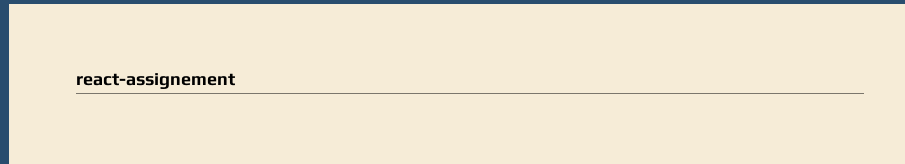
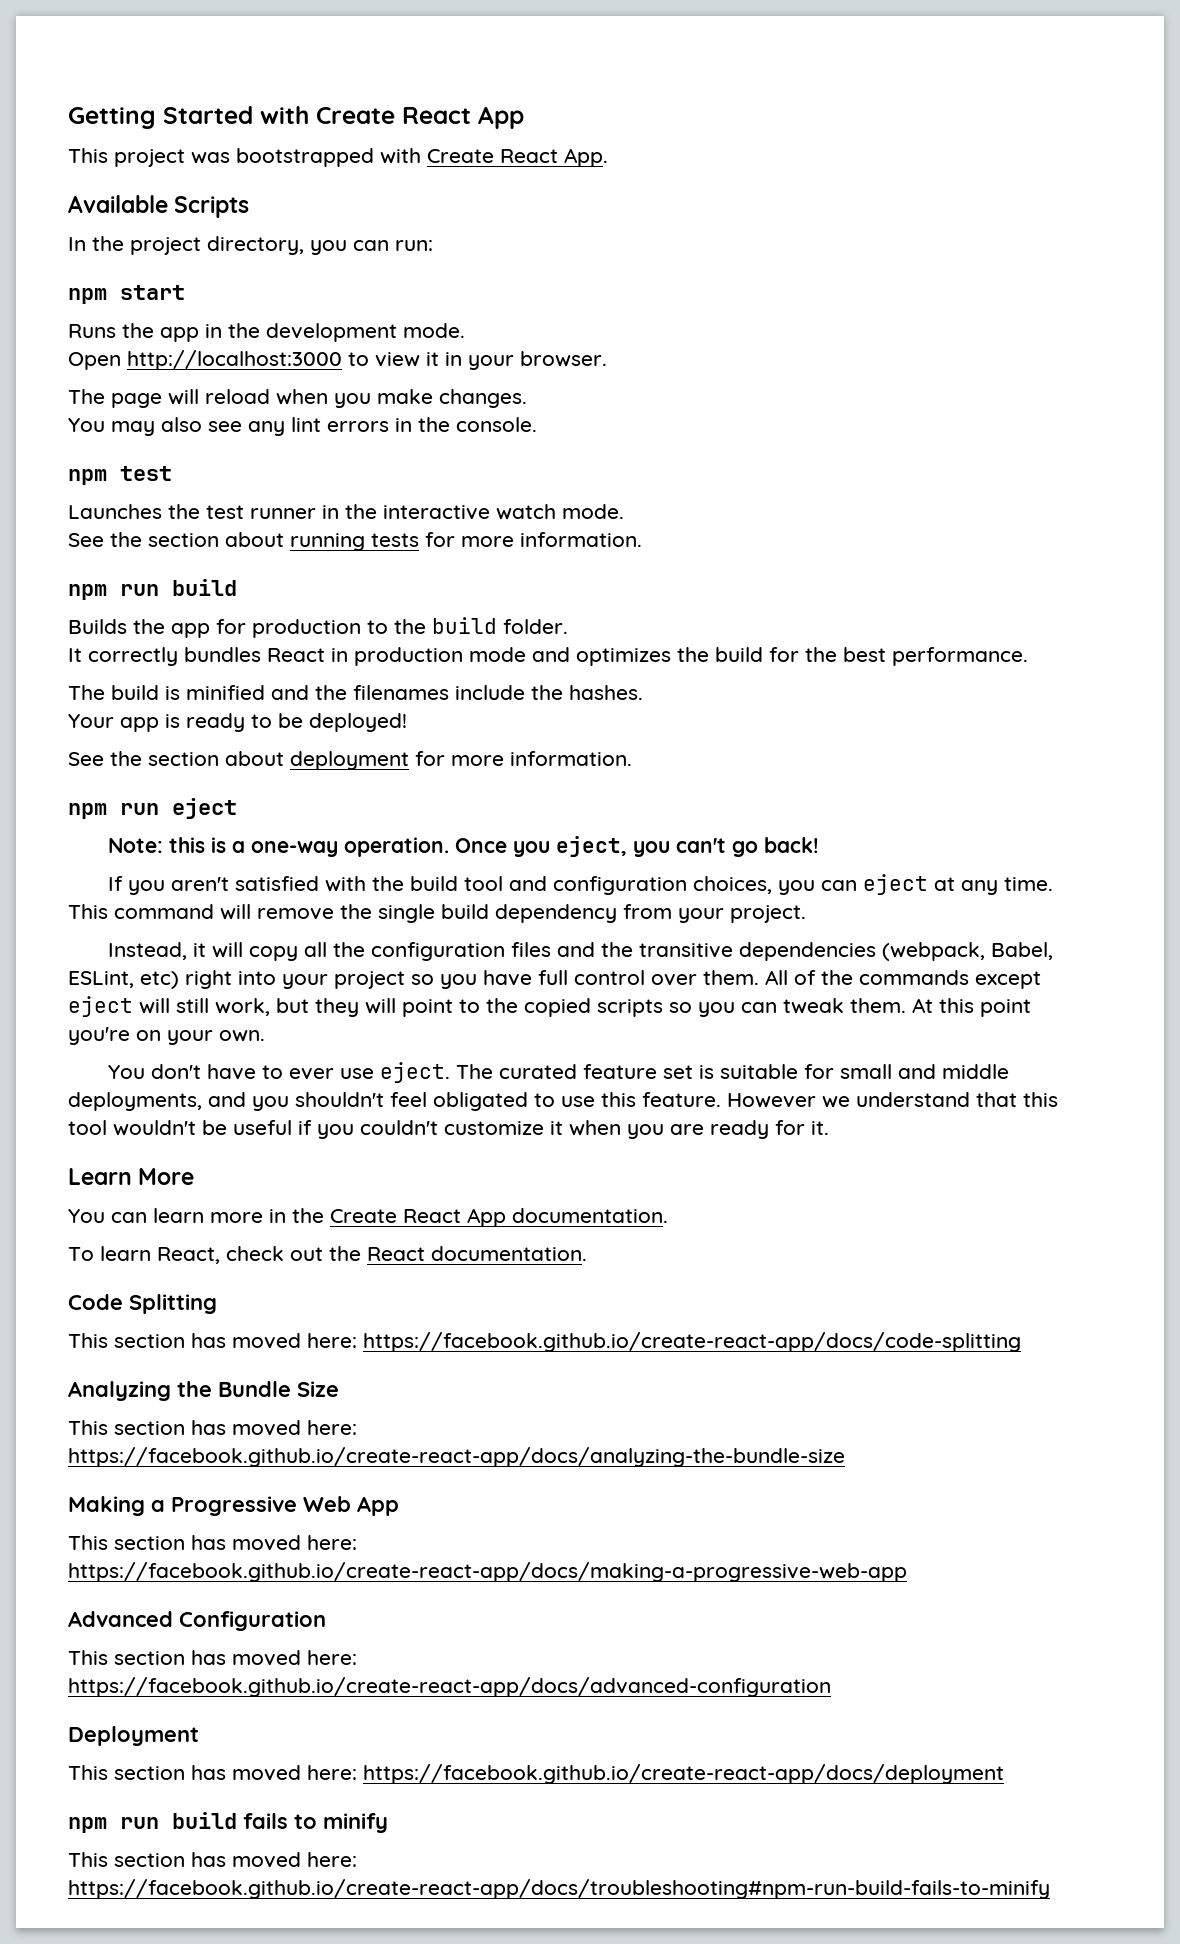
- react-assignement
+ Getting Started with Create React App
+ This project was bootstrapped with Create React App.
+ Available Scripts
+ In the project directory, you can run:
+ npm start
+ Runs the app in the development mode.
+ Open http://localhost:3000 to view it in your browser.
+ The page will reload when you make changes.
+ You may also see any lint errors in the console.
+ npm test
+ Launches the test runner in the interactive watch mode.
+ See the section about running tests for more information.
+ npm run build
+ Builds the app for production to the build folder.
+ It correctly bundles React in production mode and optimizes the build for the best performance.
+ The build is minified and the filenames include the hashes.
+ Your app is ready to be deployed!
+ See the section about deployment for more information.
+ npm run eject
+ Note: this is a one-way operation. Once you eject, you can't go back!
+ If you aren't satisfied with the build tool and configuration choices, you can eject at any time. This command will remove the single build dependency from your project.
+ Instead, it will copy all the configuration files and the transitive dependencies (webpack, Babel, ESLint, etc) right into your project so you have full control over them. All of the commands except eject will still work, but they will point to the copied scripts so you can tweak them. At this point you're on your own.
+ You don't have to ever use eject. The curated feature set is suitable for small and middle deployments, and you shouldn't feel obligated to use this feature. However we understand that this tool wouldn't be useful if you couldn't customize it when you are ready for it.
+ Learn More
+ You can learn more in the Create React App documentation.
+ To learn React, check out the React documentation.
+ Code Splitting
+ This section has moved here: https://facebook.github.io/create-react-app/docs/code-splitting
+ Analyzing the Bundle Size
+ This section has moved here: https://facebook.github.io/create-react-app/docs/analyzing-the-bundle-size
+ Making a Progressive Web App
+ This section has moved here: https://facebook.github.io/create-react-app/docs/making-a-progressive-web-app
+ Advanced Configuration
+ This section has moved here: https://facebook.github.io/create-react-app/docs/advanced-configuration
+ Deployment
+ This section has moved here: https://facebook.github.io/create-react-app/docs/deployment
+ npm run build fails to minify
+ This section has moved here: https://facebook.github.io/create-react-app/docs/troubleshooting#npm-run-build-fails-to-minify

